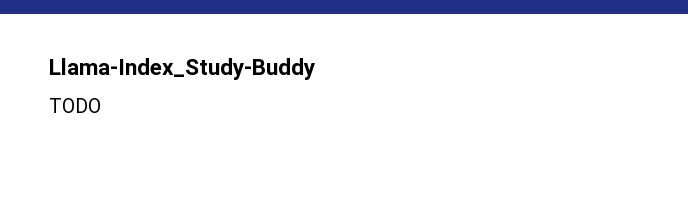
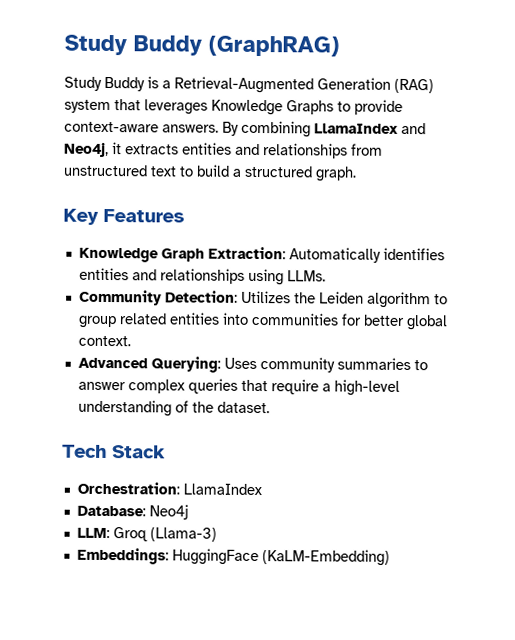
- Llama-Index_Study-Buddy
- TODO
+ Study Buddy (GraphRAG)
+ Study Buddy is a Retrieval-Augmented Generation (RAG) system that leverages Knowledge Graphs to provide context-aware answers. By combining LlamaIndex and Neo4j, it extracts entities and relationships from unstructured text to build a structured graph.
+ Key Features
+ Knowledge Graph Extraction: Automatically identifies entities and relationships using LLMs.
+ Community Detection: Utilizes the Leiden algorithm to group related entities into communities for better global context.
+ Advanced Querying: Uses community summaries to answer complex queries that require a high-level understanding of the dataset.
+ Tech Stack
+ Orchestration: LlamaIndex
+ Database: Neo4j
+ LLM: Groq (Llama-3)
+ Embeddings: HuggingFace (KaLM-Embedding)

